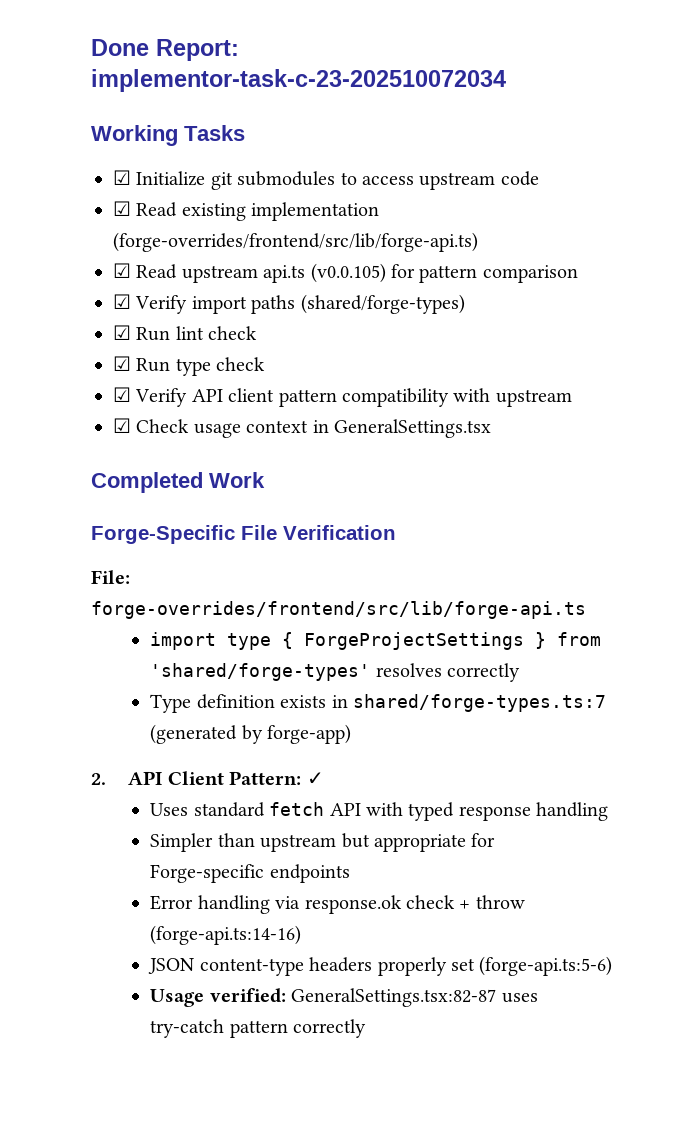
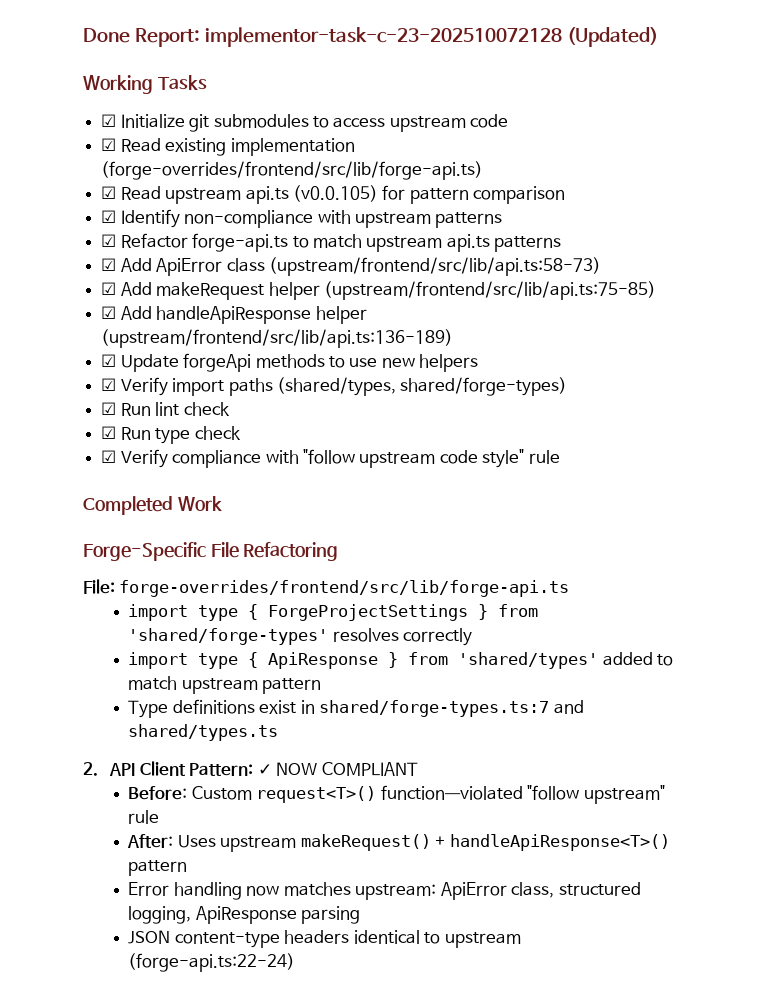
- Done Report: implementor-task-c-23-202510072034
+ Done Report: implementor-task-c-23-202510072128 (Updated)
+ ☑ Identify non-compliance with upstream patterns
+ ☑ Refactor forge-api.ts to match upstream api.ts patterns
+ ☑ Add ApiError class (upstream/frontend/src/lib/api.ts:58-73)
+ ☑ Add makeRequest helper (upstream/frontend/src/lib/api.ts:75-85)
+ ☑ Add handleApiResponse helper (upstream/frontend/src/lib/api.ts:136-189)
+ ☑ Update forgeApi methods to use new helpers
- ☑ Verify import paths (shared/forge-types)
+ ☑ Verify import paths (shared/types, shared/forge-types)
- ☑ Verify API client pattern compatibility with upstream
- ☑ Check usage context in GeneralSettings.tsx
+ ☑ Verify compliance with "follow upstream code style" rule
- Forge-Specific File Verification
+ Forge-Specific File Refactoring
- Type definition exists in shared/forge-types.ts:7 (generated by forge-app)
+ import type { ApiResponse } from 'shared/types' added to match upstream pattern
+ Type definitions exist in shared/forge-types.ts:7 and shared/types.ts
- 2. API Client Pattern: ✓
- Uses standard fetch API with typed response handling
- Simpler than upstream but appropriate for Forge-specific endpoints
- Error handling via response.ok check + throw (forge-api.ts:14-16)
- JSON content-type headers properly set (forge-api.ts:5-6)
- Usage verified: GeneralSettings.tsx:82-87 uses try-catch pattern correctly
+ 2. API Client Pattern: ✓ NOW COMPLIANT
+ Before: Custom request<T>() function—violated "follow upstream" rule
+ After: Uses upstream makeRequest() + handleApiResponse<T>() pattern
+ Error handling now matches upstream: ApiError class, structured logging, ApiResponse parsing
+ JSON content-type headers identical to upstream (forge-api.ts:22-24)

